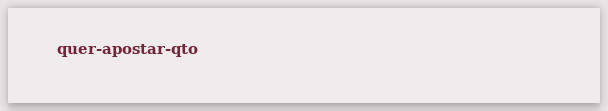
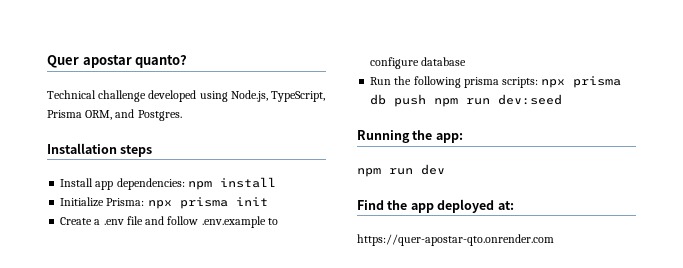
- quer-apostar-qto
+ Quer apostar quanto?
+ Technical challenge developed using Node.js, TypeScript, Prisma ORM, and Postgres.
+ Installation steps
+ Install app dependencies: npm install
+ Initialize Prisma: npx prisma init
+ Create a .env file and follow .env.example to configure database
+ Run the following prisma scripts: npx prisma db push npm run dev:seed
+ Running the app:
+ npm run dev
+ Find the app deployed at:
+ https://quer-apostar-qto.onrender.com

